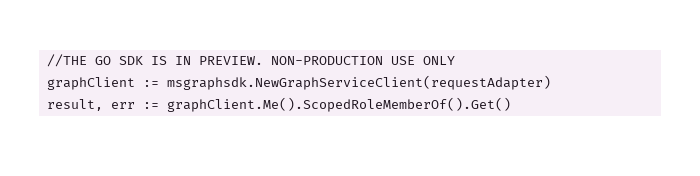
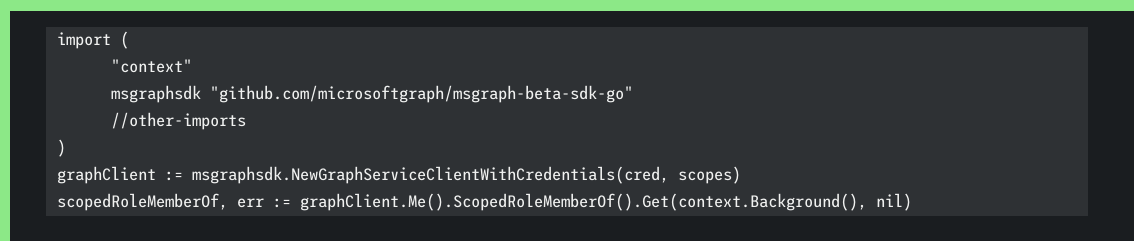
- //THE GO SDK IS IN PREVIEW. NON-PRODUCTION USE ONLY
- graphClient := msgraphsdk.NewGraphServiceClient(requestAdapter)
- result, err := graphClient.Me().ScopedRoleMemberOf().Get()
+ import (
+ "context"
+ msgraphsdk "github.com/microsoftgraph/msgraph-beta-sdk-go"
+ //other-imports
+ )
+ graphClient := msgraphsdk.NewGraphServiceClientWithCredentials(cred, scopes)
+ scopedRoleMemberOf, err := graphClient.Me().ScopedRoleMemberOf().Get(context.Background(), nil)

